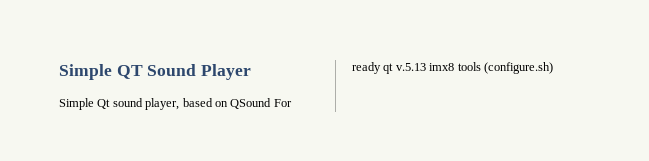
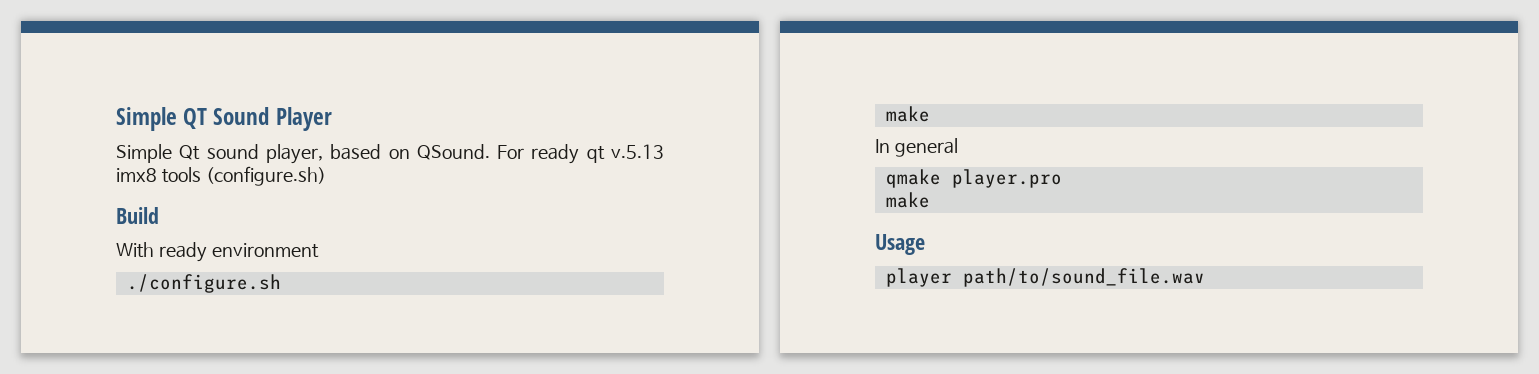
- Simple Qt sound player, based on QSound For ready qt v.5.13 imx8 tools (configure.sh)
+ Simple Qt sound player, based on QSound. For ready qt v.5.13 imx8 tools (configure.sh)
+ Build
+ With ready environment
+ ./configure.sh
+ make
+ In general
+ qmake player.pro
+ make
+ Usage
+ player path/to/sound_file.wav

